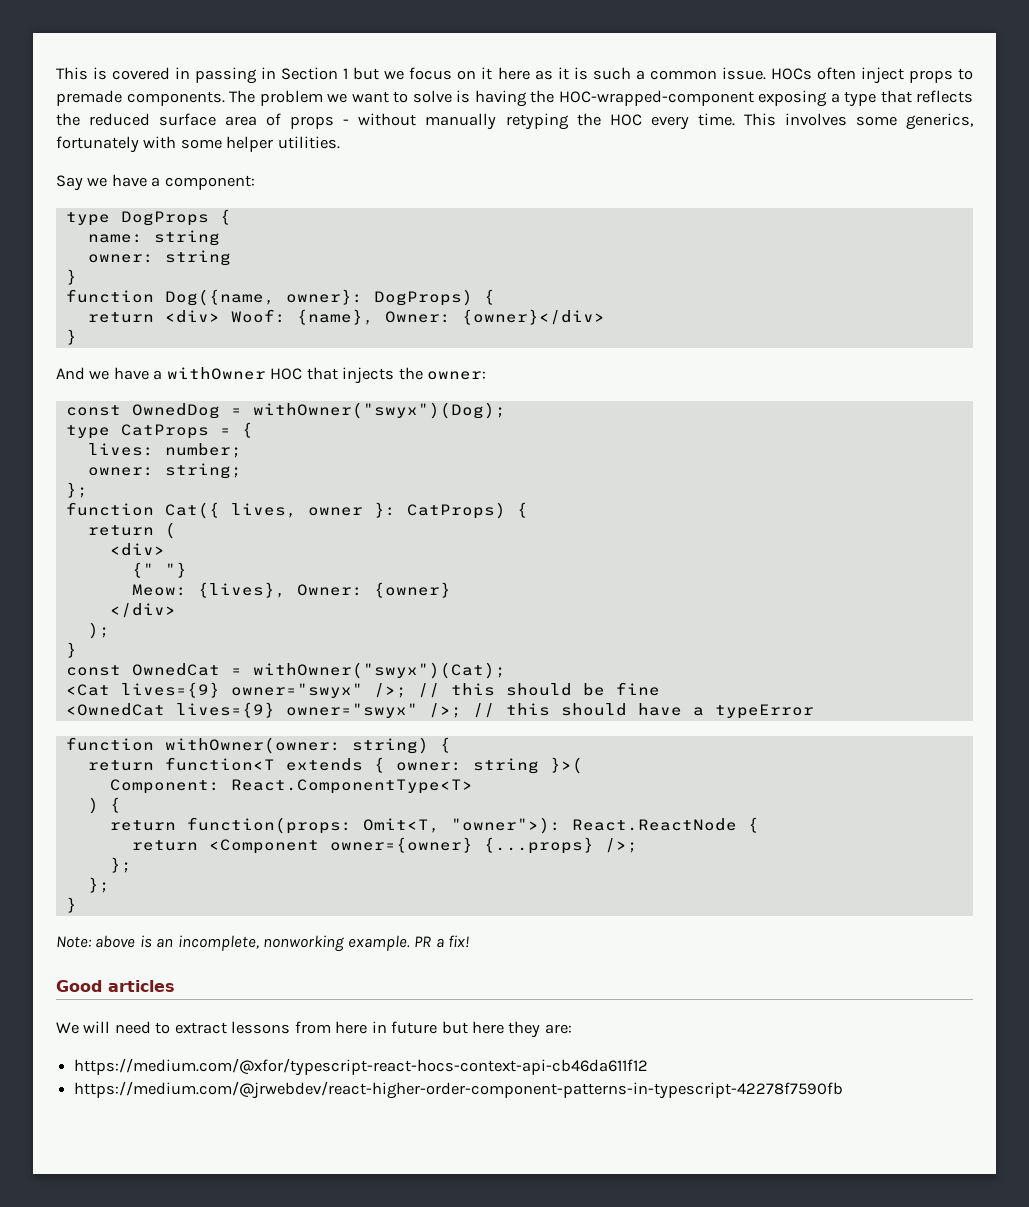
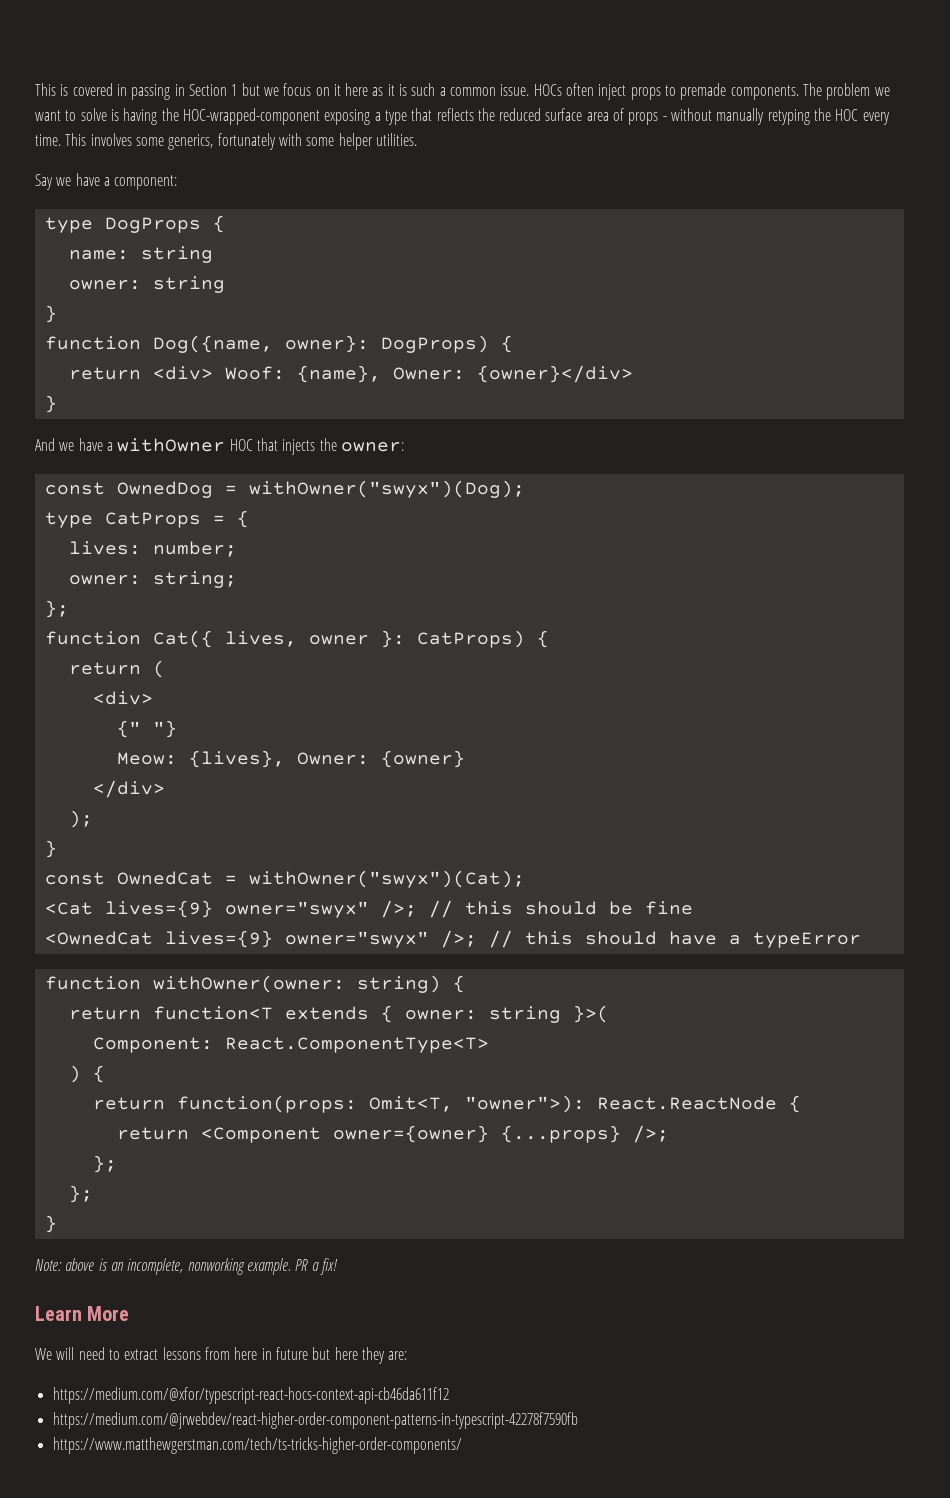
- Good articles
+ Learn More
+ https://www.matthewgerstman.com/tech/ts-tricks-higher-order-components/

